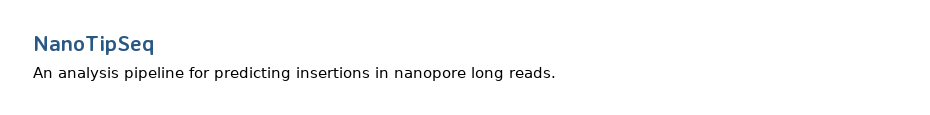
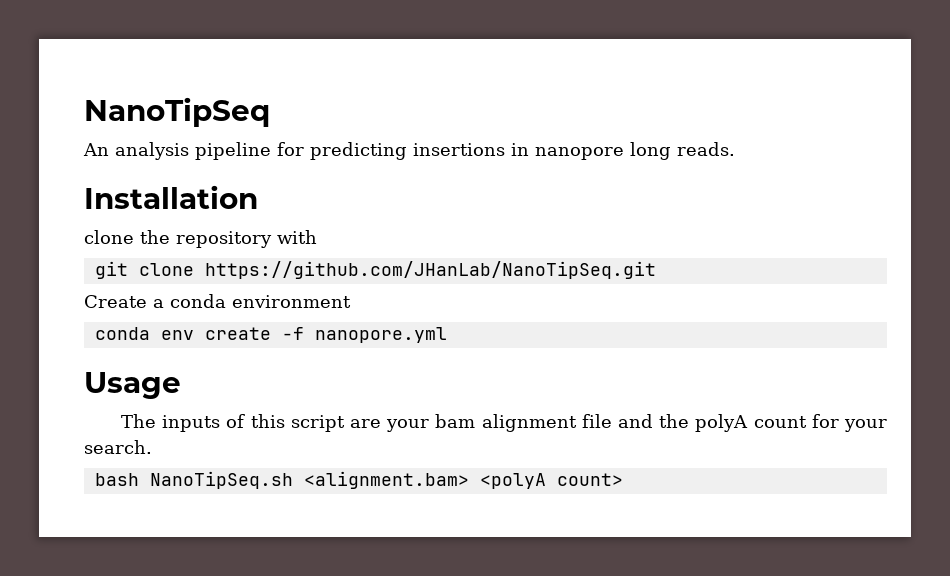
+ Installation
+ clone the repository with
+ git clone https://github.com/JHanLab/NanoTipSeq.git
+ Create a conda environment
+ conda env create -f nanopore.yml
+ Usage
+ The inputs of this script are your bam alignment file and the polyA count for your search.
+ bash NanoTipSeq.sh <alignment.bam> <polyA count>

